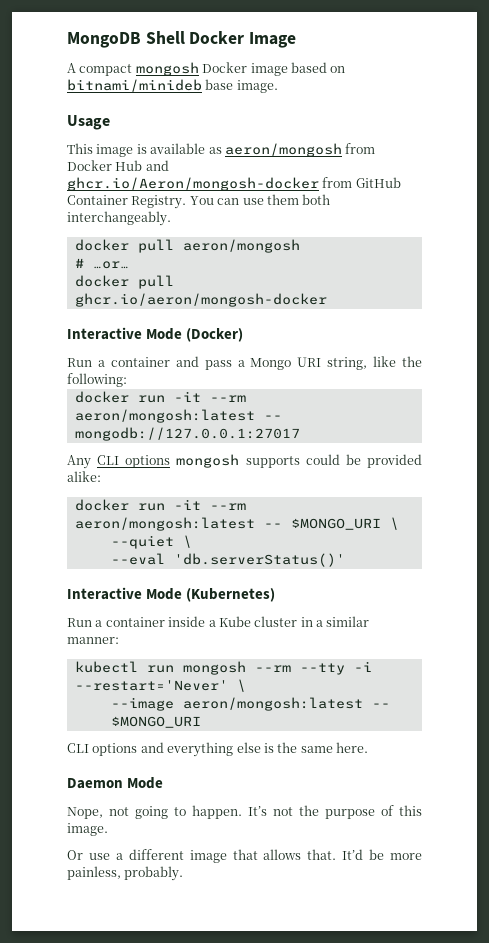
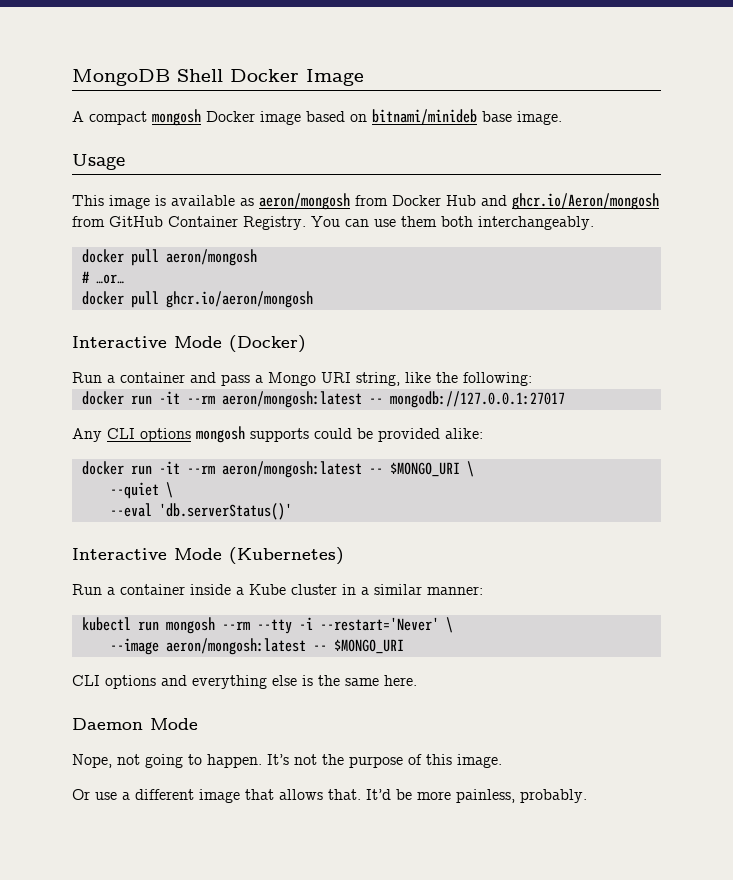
- This image is available as aeron/mongosh from Docker Hub and ghcr.io/Aeron/mongosh-docker from GitHub Container Registry.
+ This image is available as aeron/mongosh from Docker Hub and ghcr.io/Aeron/mongosh from GitHub Container Registry.
- docker pull ghcr.io/aeron/mongosh-docker
+ docker pull ghcr.io/aeron/mongosh

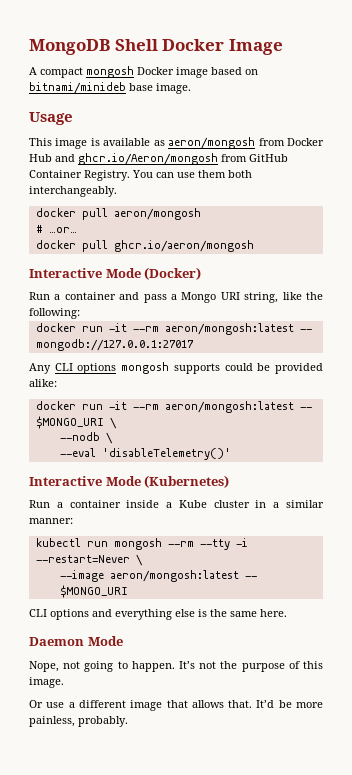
- --quiet \
+ --nodb \
- --eval 'db.serverStatus()'
+ --eval 'disableTelemetry()'
- kubectl run mongosh --rm --tty -i --restart='Never' \
+ kubectl run mongosh --rm --tty -i --restart=Never \

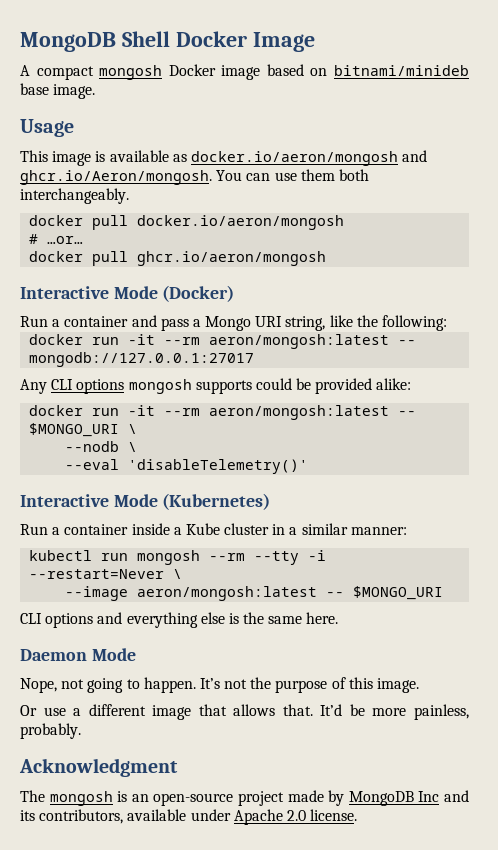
- This image is available as aeron/mongosh from Docker Hub and ghcr.io/Aeron/mongosh from GitHub Container Registry. You can use them both interchangeably.
+ This image is available as docker.io/aeron/mongosh and ghcr.io/Aeron/mongosh. You can use them both interchangeably.
- docker pull aeron/mongosh
+ docker pull docker.io/aeron/mongosh
+ Acknowledgment
+ The mongosh is an open-source project made by MongoDB Inc and its contributors, available under Apache 2.0 license.

